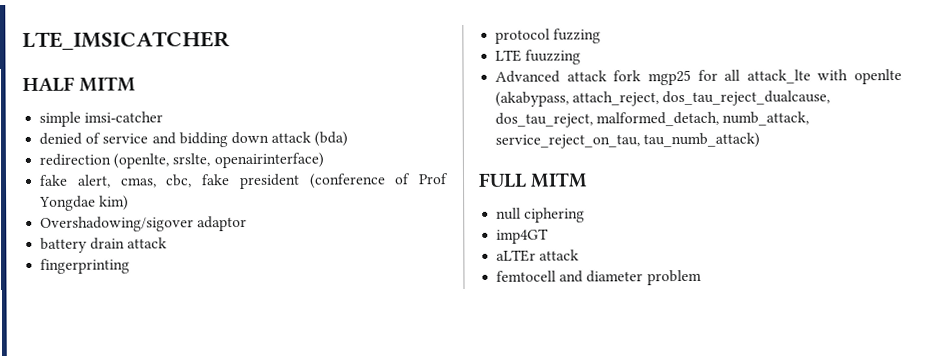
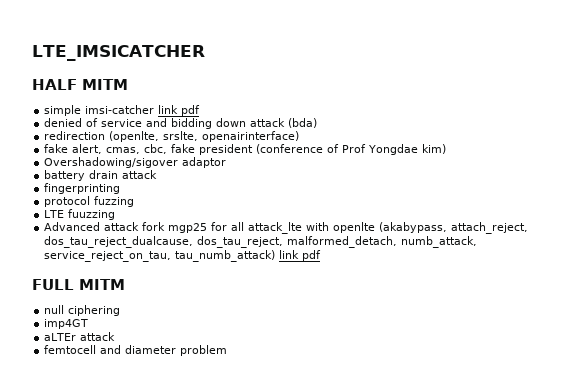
- simple imsi-catcher
+ simple imsi-catcher link pdf
- Advanced attack fork mgp25 for all attack_lte with openlte (akabypass, attach_reject, dos_tau_reject_dualcause, dos_tau_reject, malformed_detach, numb_attack, service_reject_on_tau, tau_numb_attack)
+ Advanced attack fork mgp25 for all attack_lte with openlte (akabypass, attach_reject, dos_tau_reject_dualcause, dos_tau_reject, malformed_detach, numb_attack, service_reject_on_tau, tau_numb_attack) link pdf

